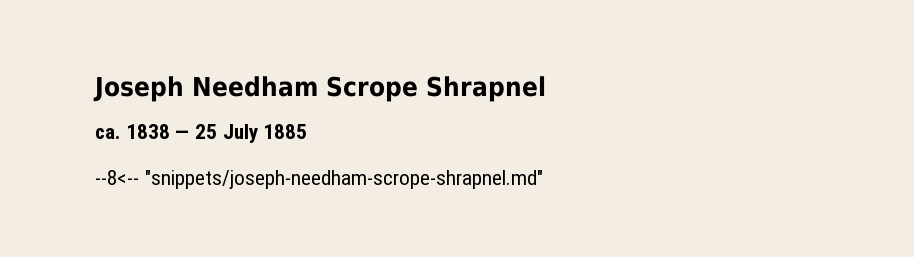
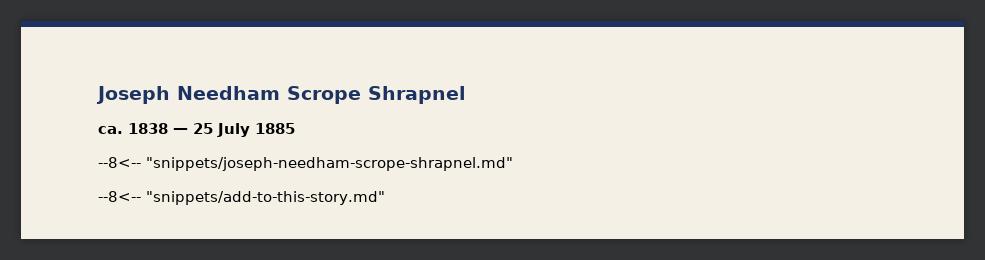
+ --8<-- "snippets/add-to-this-story.md"

